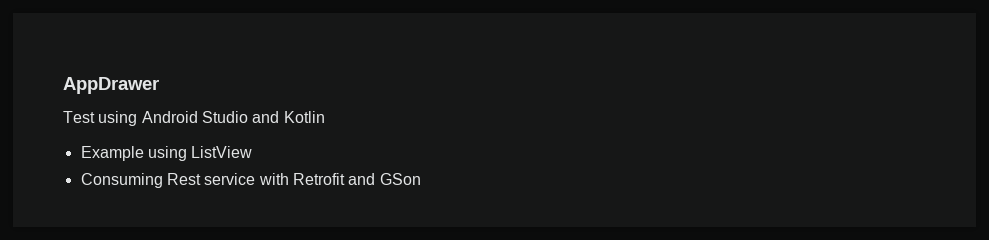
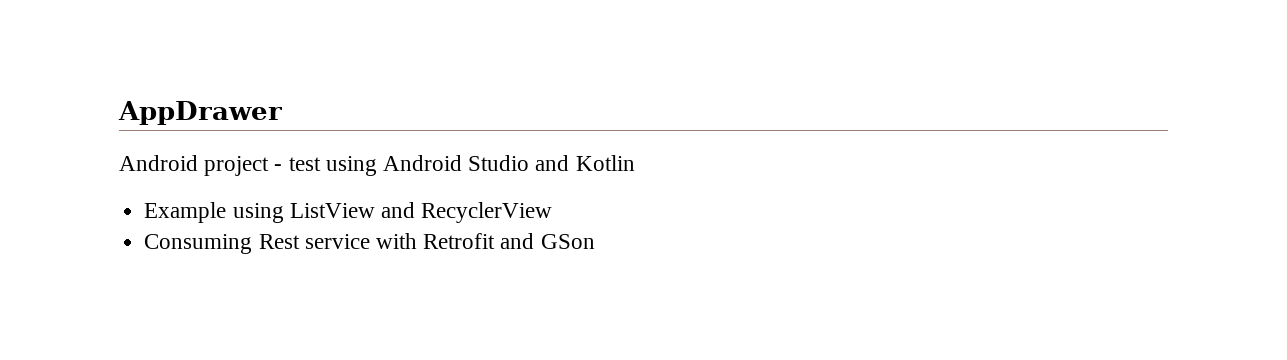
- Test using Android Studio and Kotlin
+ Android project - test using Android Studio and Kotlin
- Example using ListView
+ Example using ListView and RecyclerView

